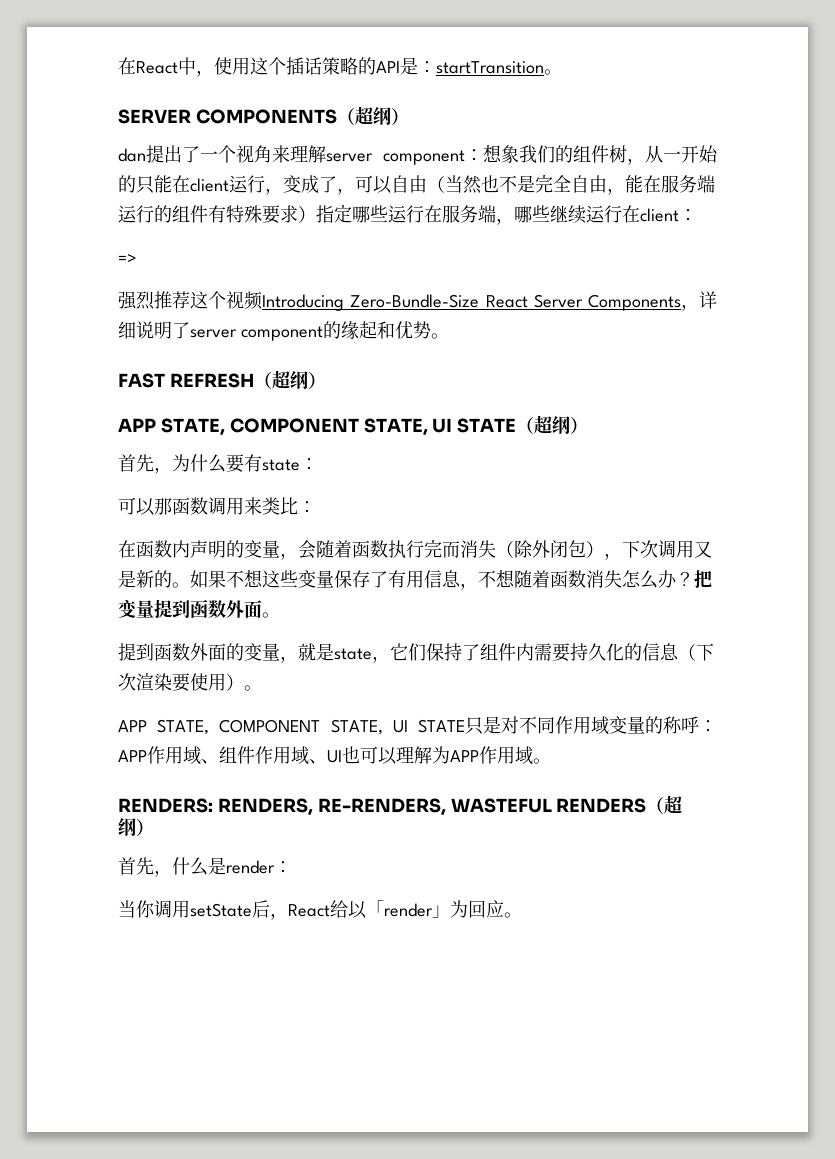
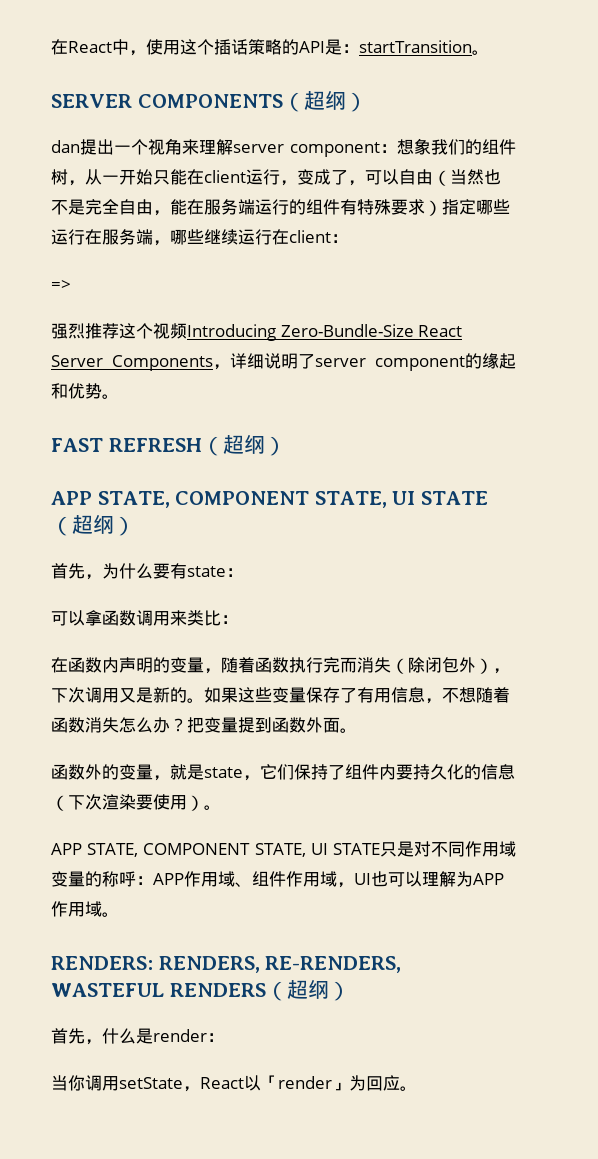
- dan提出了一个视角来理解server component：想象我们的组件树，从一开始的只能在client运行，变成了，可以自由（当然也不是完全自由，能在服务端运行的组件有特殊要求）指定哪些运行在服务端，哪些继续运行在client：
+ dan提出一个视角来理解server component：想象我们的组件树，从一开始只能在client运行，变成了，可以自由（当然也不是完全自由，能在服务端运行的组件有特殊要求）指定哪些运行在服务端，哪些继续运行在client：
- 可以那函数调用来类比：
+ 可以拿函数调用来类比：
- 在函数内声明的变量，会随着函数执行完而消失（除外闭包），下次调用又是新的。
+ 在函数内声明的变量，随着函数执行完而消失（除闭包外），下次调用又是新的。
- 如果不想这些变量保存了有用信息，不想随着函数消失怎么办？
+ 如果这些变量保存了有用信息，不想随着函数消失怎么办？
- 提到函数外面的变量，就是state，它们保持了组件内需要持久化的信息（下次渲染要使用）。
+ 函数外的变量，就是state，它们保持了组件内要持久化的信息（下次渲染要使用）。
- APP STATE, COMPONENT STATE, UI STATE只是对不同作用域变量的称呼：APP作用域、组件作用域、UI也可以理解为APP作用域。
+ APP STATE, COMPONENT STATE, UI STATE只是对不同作用域变量的称呼：APP作用域、组件作用域，UI也可以理解为APP作用域。
- 当你调用setState后，React给以「render」为回应。
+ 当你调用setState，React以「render」为回应。

